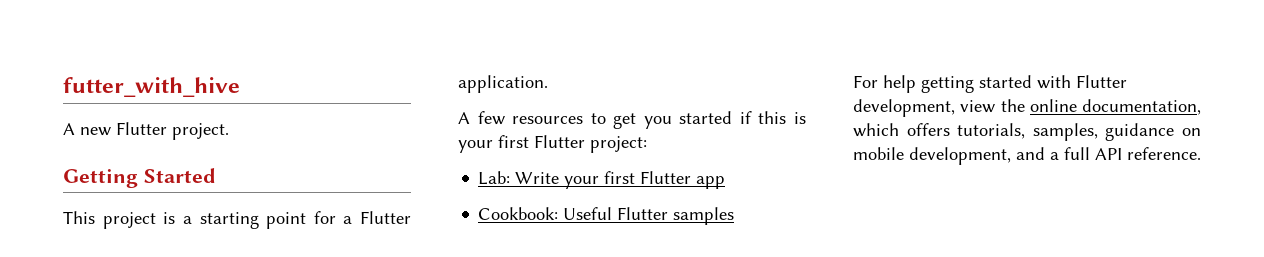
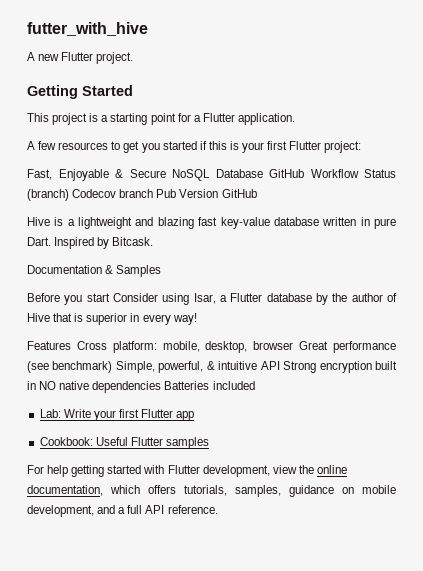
+ Fast, Enjoyable & Secure NoSQL Database GitHub Workflow Status (branch) Codecov branch Pub Version GitHub
+ Hive is a lightweight and blazing fast key-value database written in pure Dart. Inspired by Bitcask.
+ Documentation & Samples
+ Before you start Consider using Isar, a Flutter database by the author of Hive that is superior in every way!
+ Features Cross platform: mobile, desktop, browser Great performance (see benchmark) Simple, powerful, & intuitive API Strong encryption built in NO native dependencies Batteries included

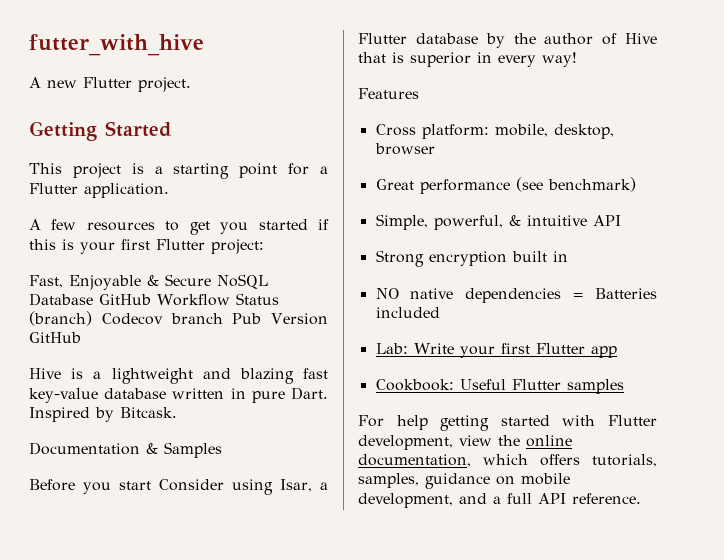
- Features Cross platform: mobile, desktop, browser Great performance (see benchmark) Simple, powerful, & intuitive API Strong encryption built in NO native dependencies Batteries included
+ Features
+ Cross platform: mobile, desktop, browser
+ Great performance (see benchmark)
+ Simple, powerful, & intuitive API
+ Strong encryption built in
+ NO native dependencies = Batteries included

